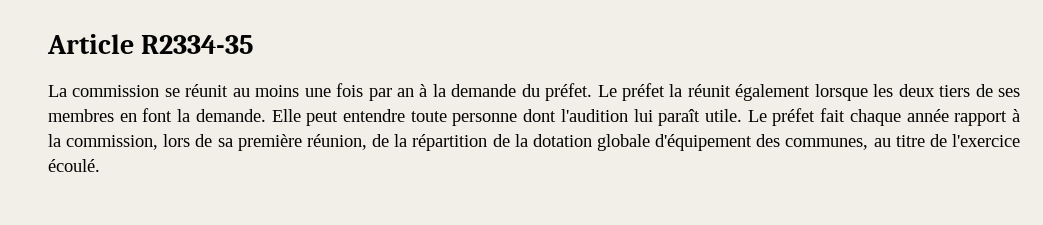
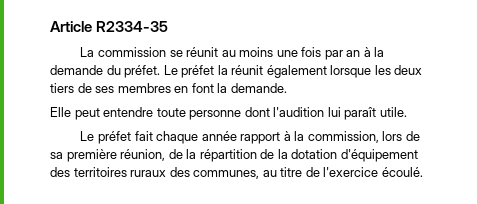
- Le préfet la réunit également lorsque les deux tiers de ses membres en font la demande. Elle peut entendre toute personne dont l'audition lui paraît utile. Le préfet fait chaque année rapport à la commission, lors de sa première réunion, de la répartition de la dotation globale d'équipement des communes, au titre de l'exercice écoulé.
+ Le préfet la réunit également lorsque les deux tiers de ses membres en font la demande.
+ Elle peut entendre toute personne dont l'audition lui paraît utile.
+ Le préfet fait chaque année rapport à la commission, lors de sa première réunion, de la répartition de la dotation d'équipement des territoires ruraux des communes, au titre de l'exercice écoulé.

